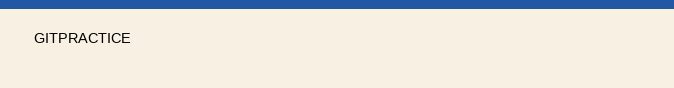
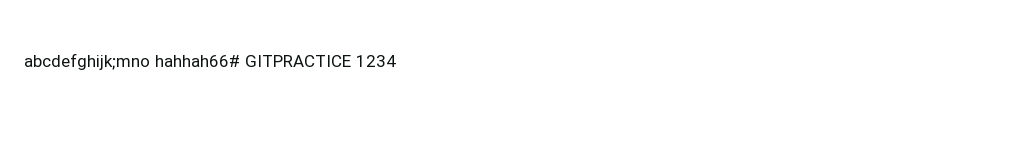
- GITPRACTICE
+ abcdefghijk;mno hahhah66# GITPRACTICE 1234

